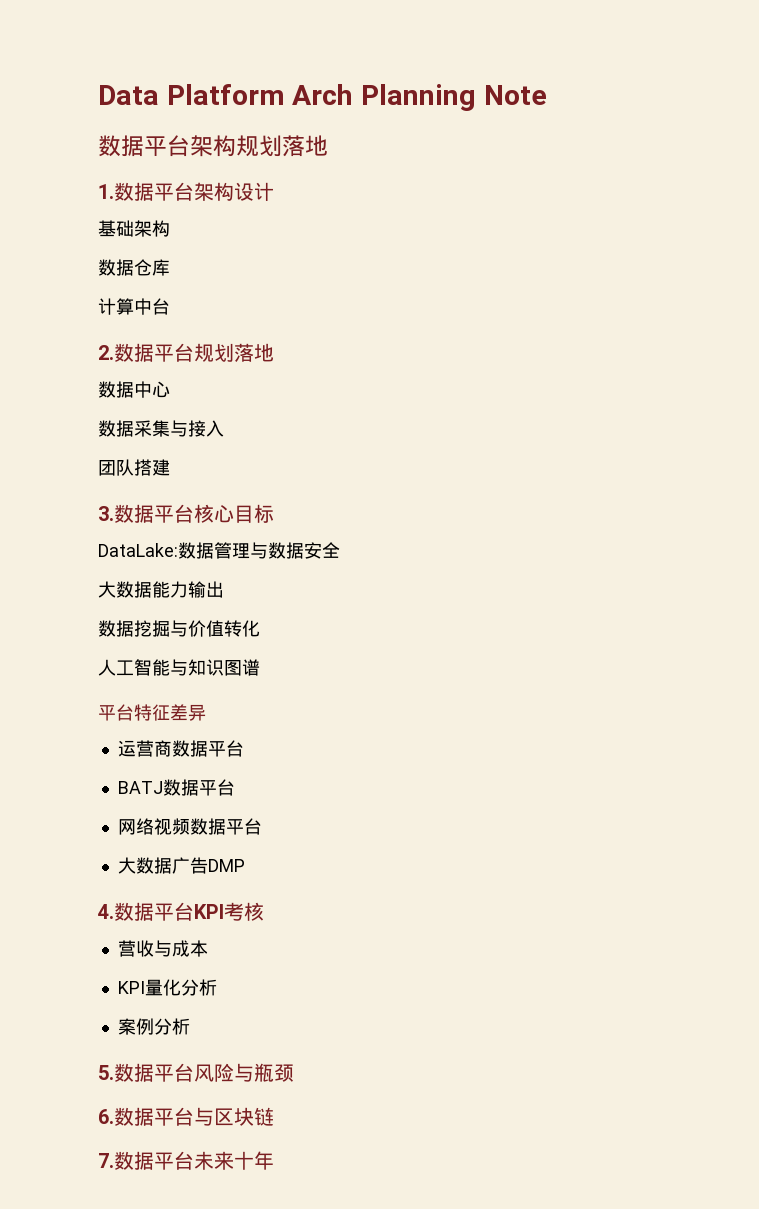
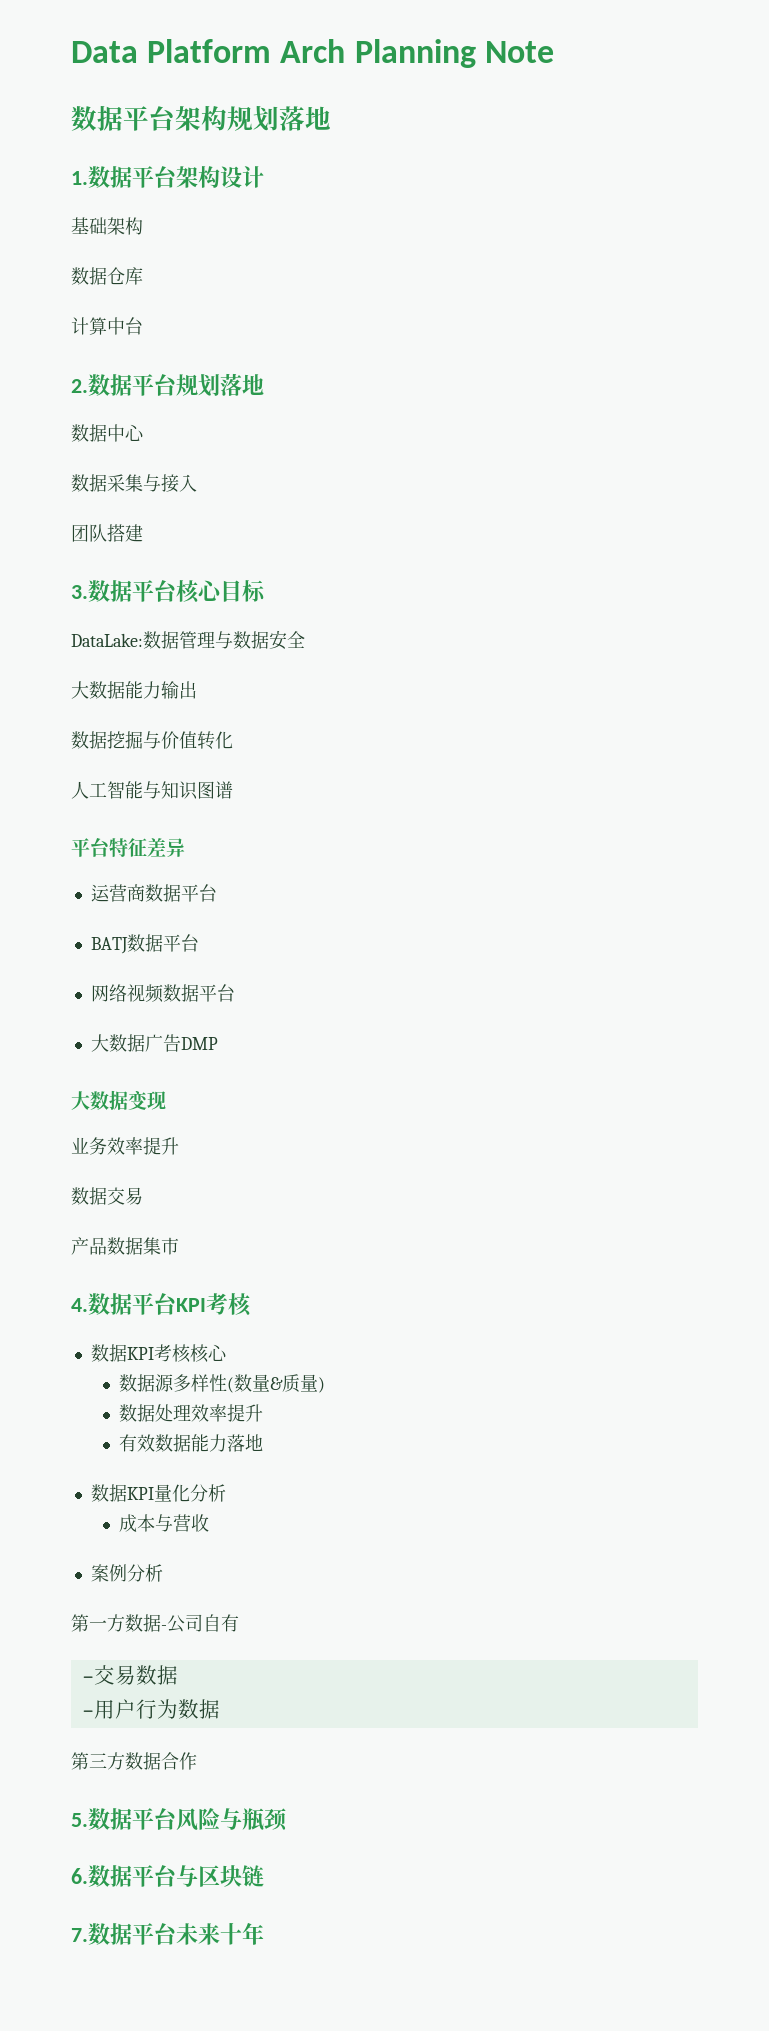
+ 大数据变现
+ 业务效率提升
+ 数据交易
+ 产品数据集市
- 营收与成本
- KPI量化分析
+ 数据KPI考核核心
+ 数据源多样性(数量&质量)
+ 数据处理效率提升
+ 有效数据能力落地
+ 数据KPI量化分析
+ 成本与营收
+ 第一方数据-公司自有
+ -交易数据
+ -用户行为数据
+ 第三方数据合作

